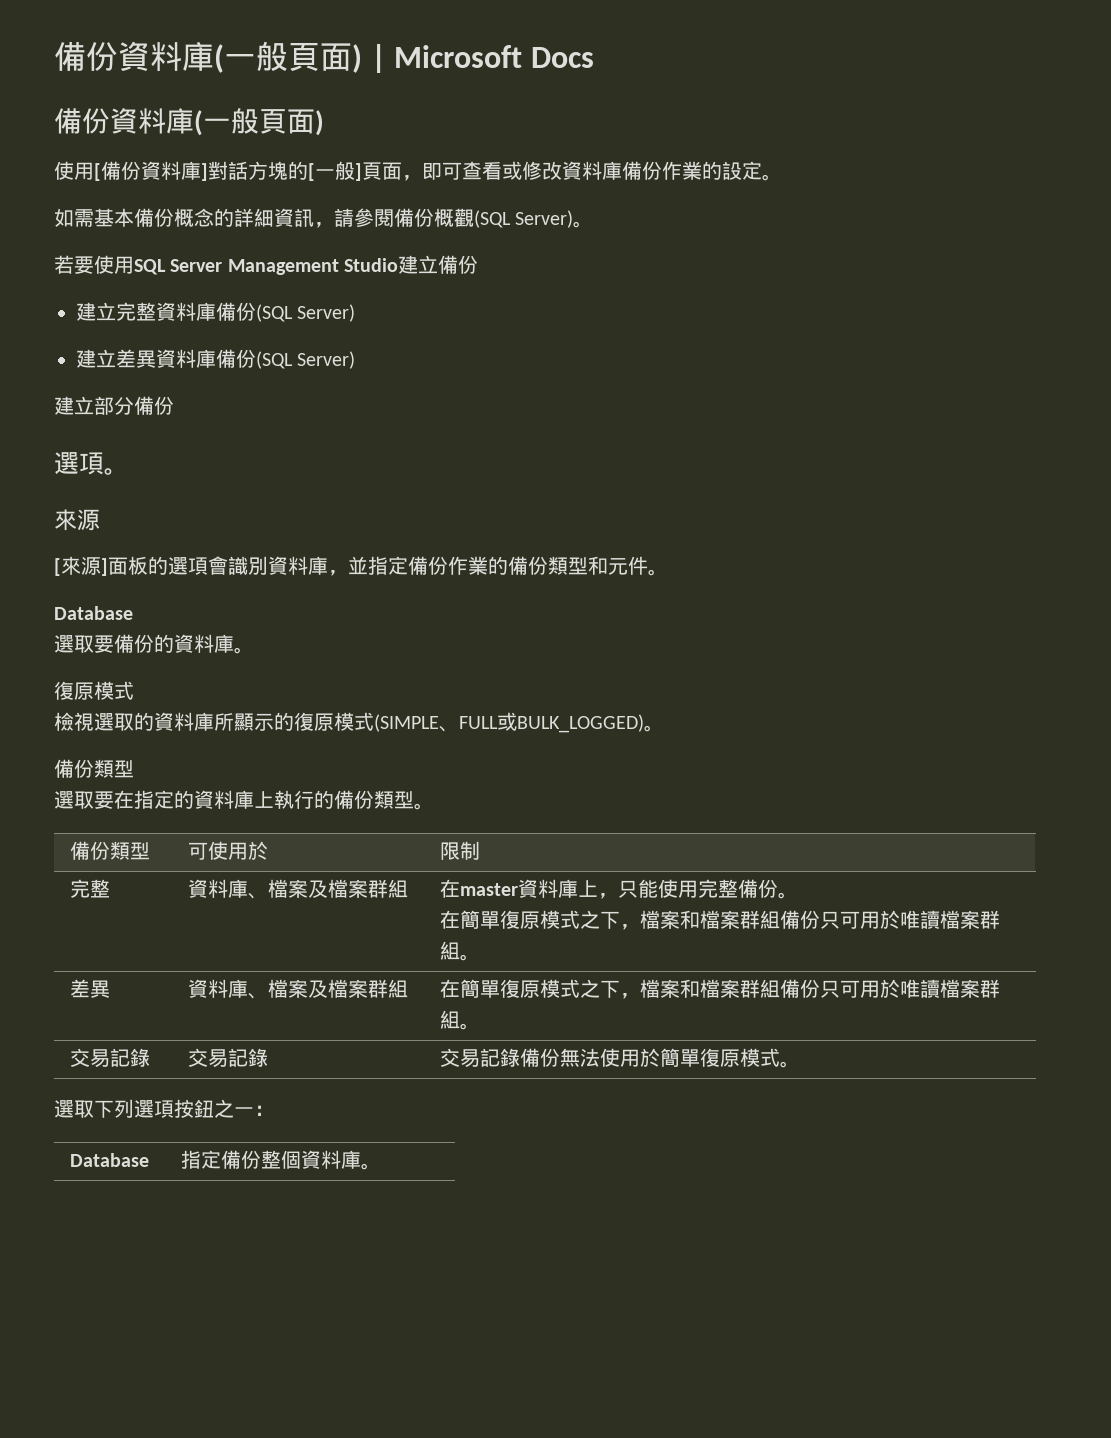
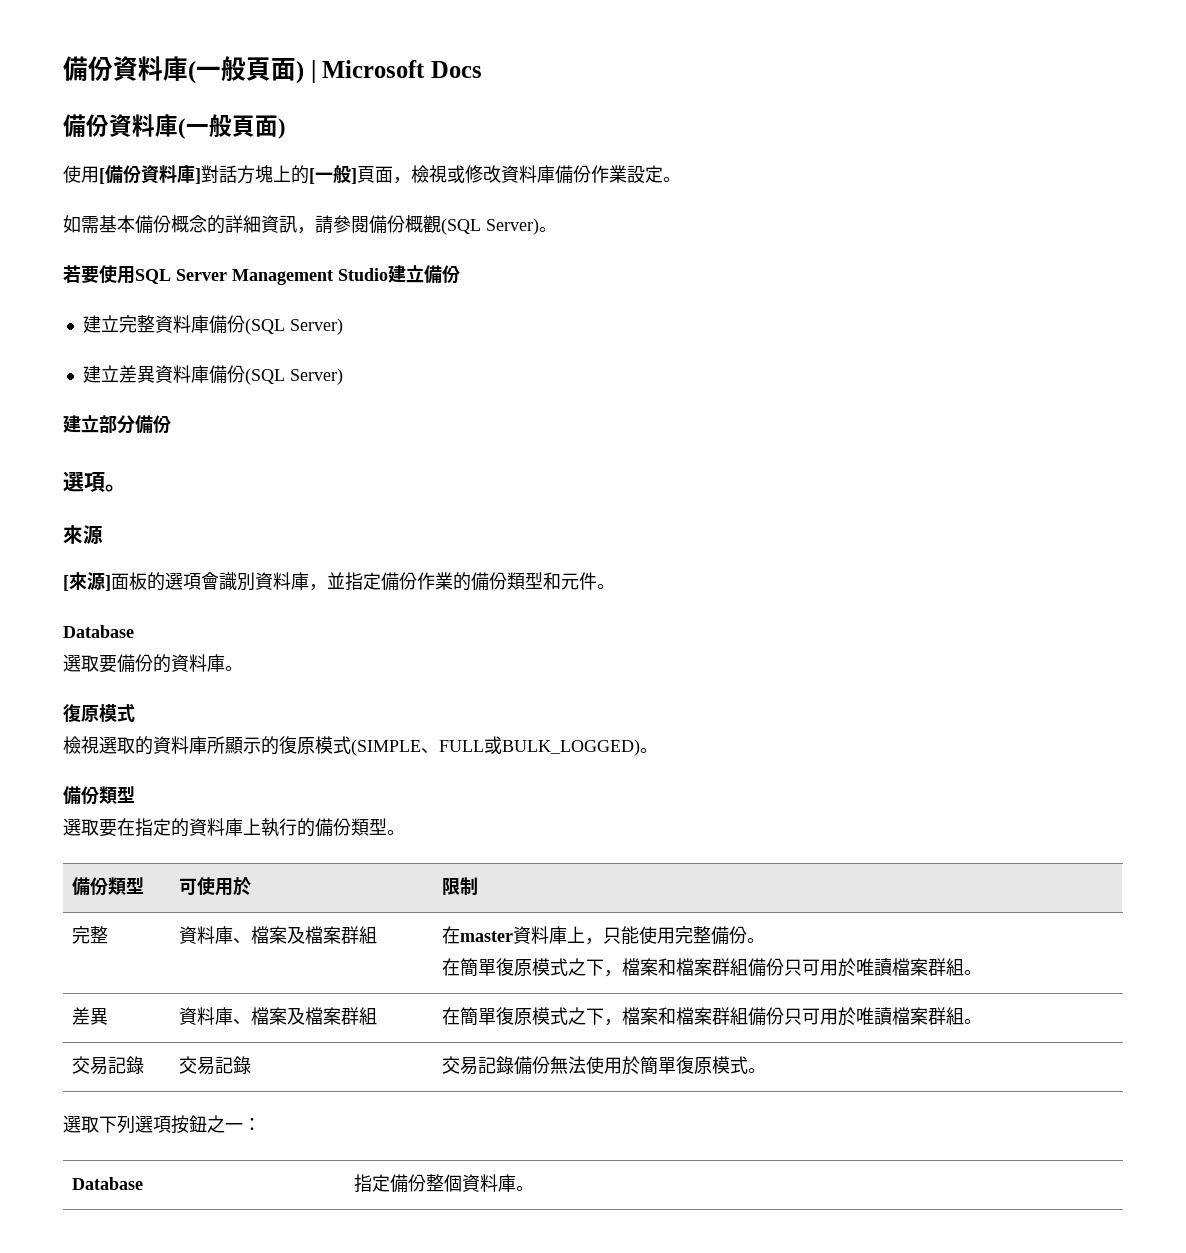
- 使用[備份資料庫]對話方塊的[一般]頁面，即可查看或修改資料庫備份作業的設定。
+ 使用[備份資料庫]對話方塊上的[一般]頁面，檢視或修改資料庫備份作業設定。

